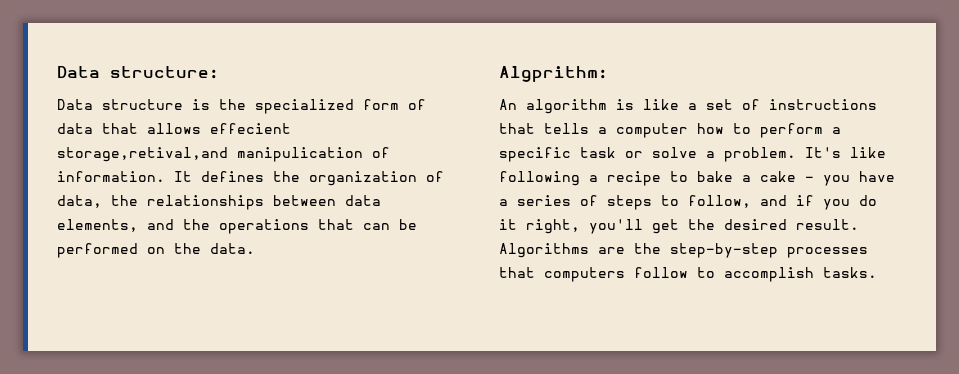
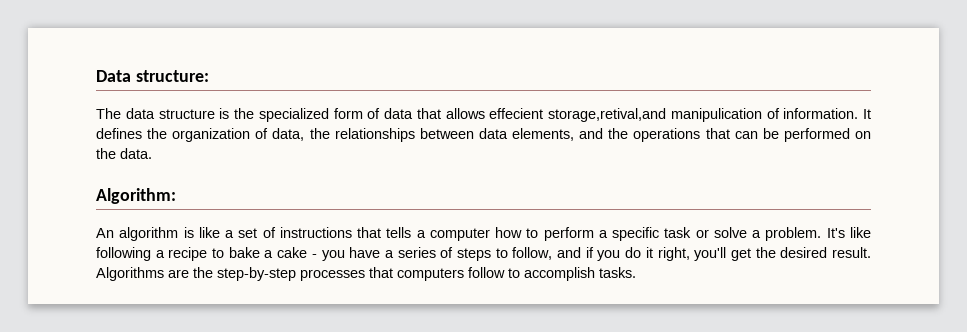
- Data structure is the specialized form of data that allows effecient storage,retival,and manipulication of information.
+ The data structure is the specialized form of data that allows effecient storage,retival,and manipulication of information.
- Algprithm:
+ Algorithm:

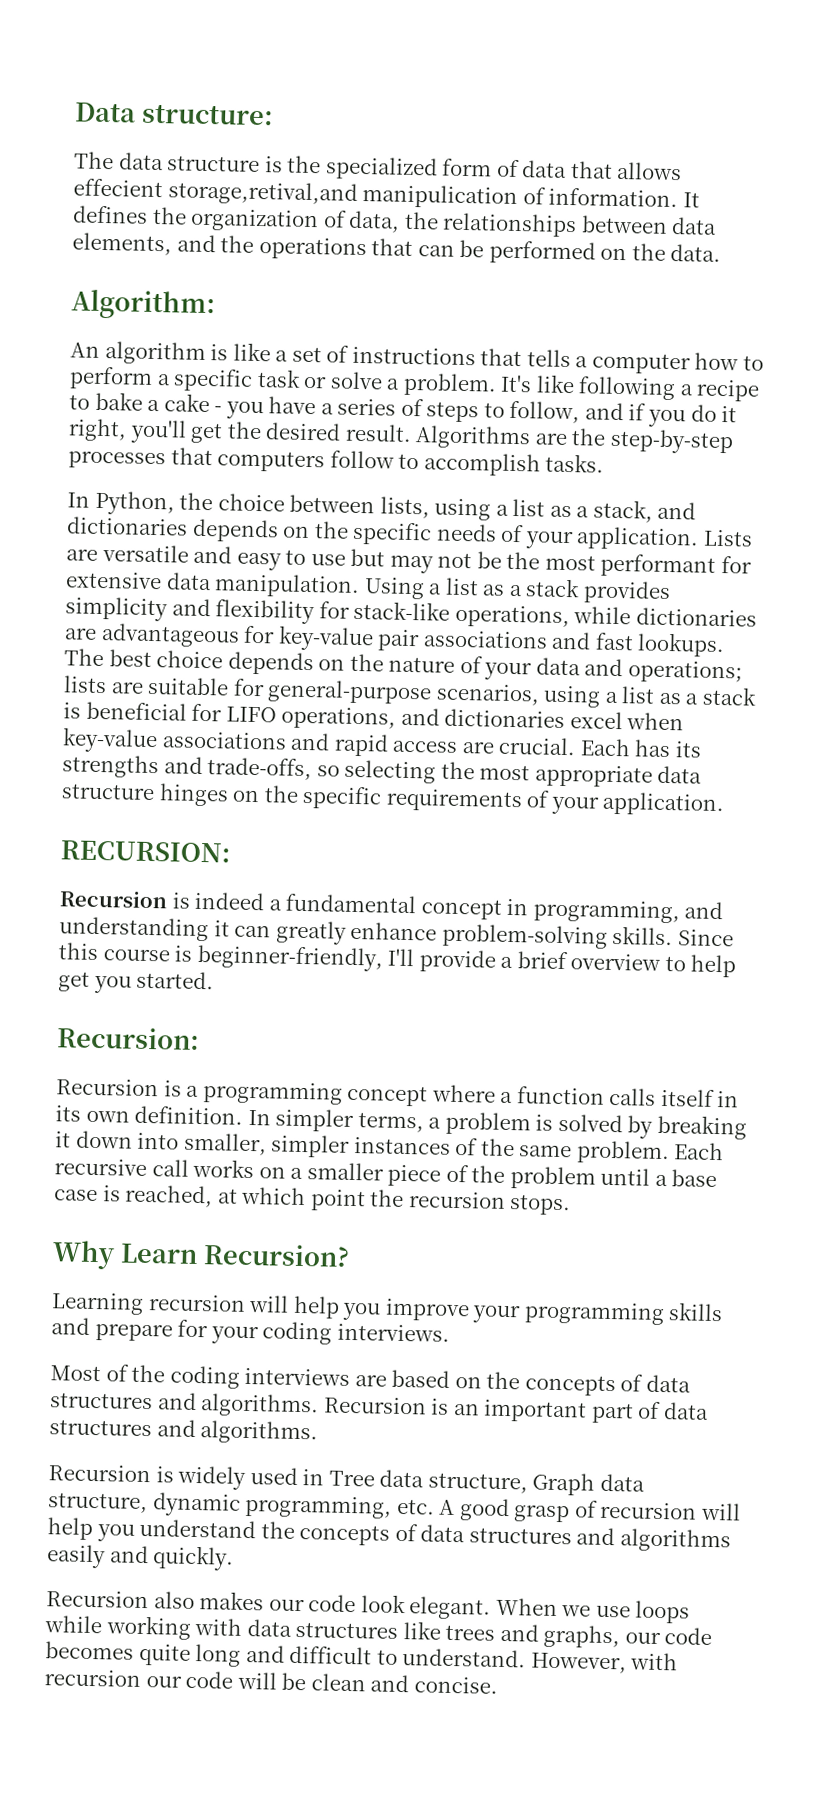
+ In Python, the choice between lists, using a list as a stack, and dictionaries depends on the specific needs of your application. Lists are versatile and easy to use but may not be the most performant for extensive data manipulation. Using a list as a stack provides simplicity and flexibility for stack-like operations, while dictionaries are advantageous for key-value pair associations and fast lookups. The best choice depends on the nature of your data and operations; lists are suitable for general-purpose scenarios, using a list as a stack is beneficial for LIFO operations, and dictionaries excel when key-value associations and rapid access are crucial. Each has its strengths and trade-offs, so selecting the most appropriate data structure hinges on the specific requirements of your application.
+ RECURSION:
+ Recursion is indeed a fundamental concept in programming, and understanding it can greatly enhance problem-solving skills. Since this course is beginner-friendly, I'll provide a brief overview to help get you started.
+ Recursion:
+ Recursion is a programming concept where a function calls itself in its own definition. In simpler terms, a problem is solved by breaking it down into smaller, simpler instances of the same problem. Each recursive call works on a smaller piece of the problem until a base case is reached, at which point the recursion stops.
+ Why Learn Recursion?
+ Learning recursion will help you improve your programming skills and prepare for your coding interviews.
+ Most of the coding interviews are based on the concepts of data structures and algorithms. Recursion is an important part of data structures and algorithms.
+ Recursion is widely used in Tree data structure, Graph data structure, dynamic programming, etc. A good grasp of recursion will help you understand the concepts of data structures and algorithms easily and quickly.
+ Recursion also makes our code look elegant. When we use loops while working with data structures like trees and graphs, our code becomes quite long and difficult to understand. However, with recursion our code will be clean and concise.

